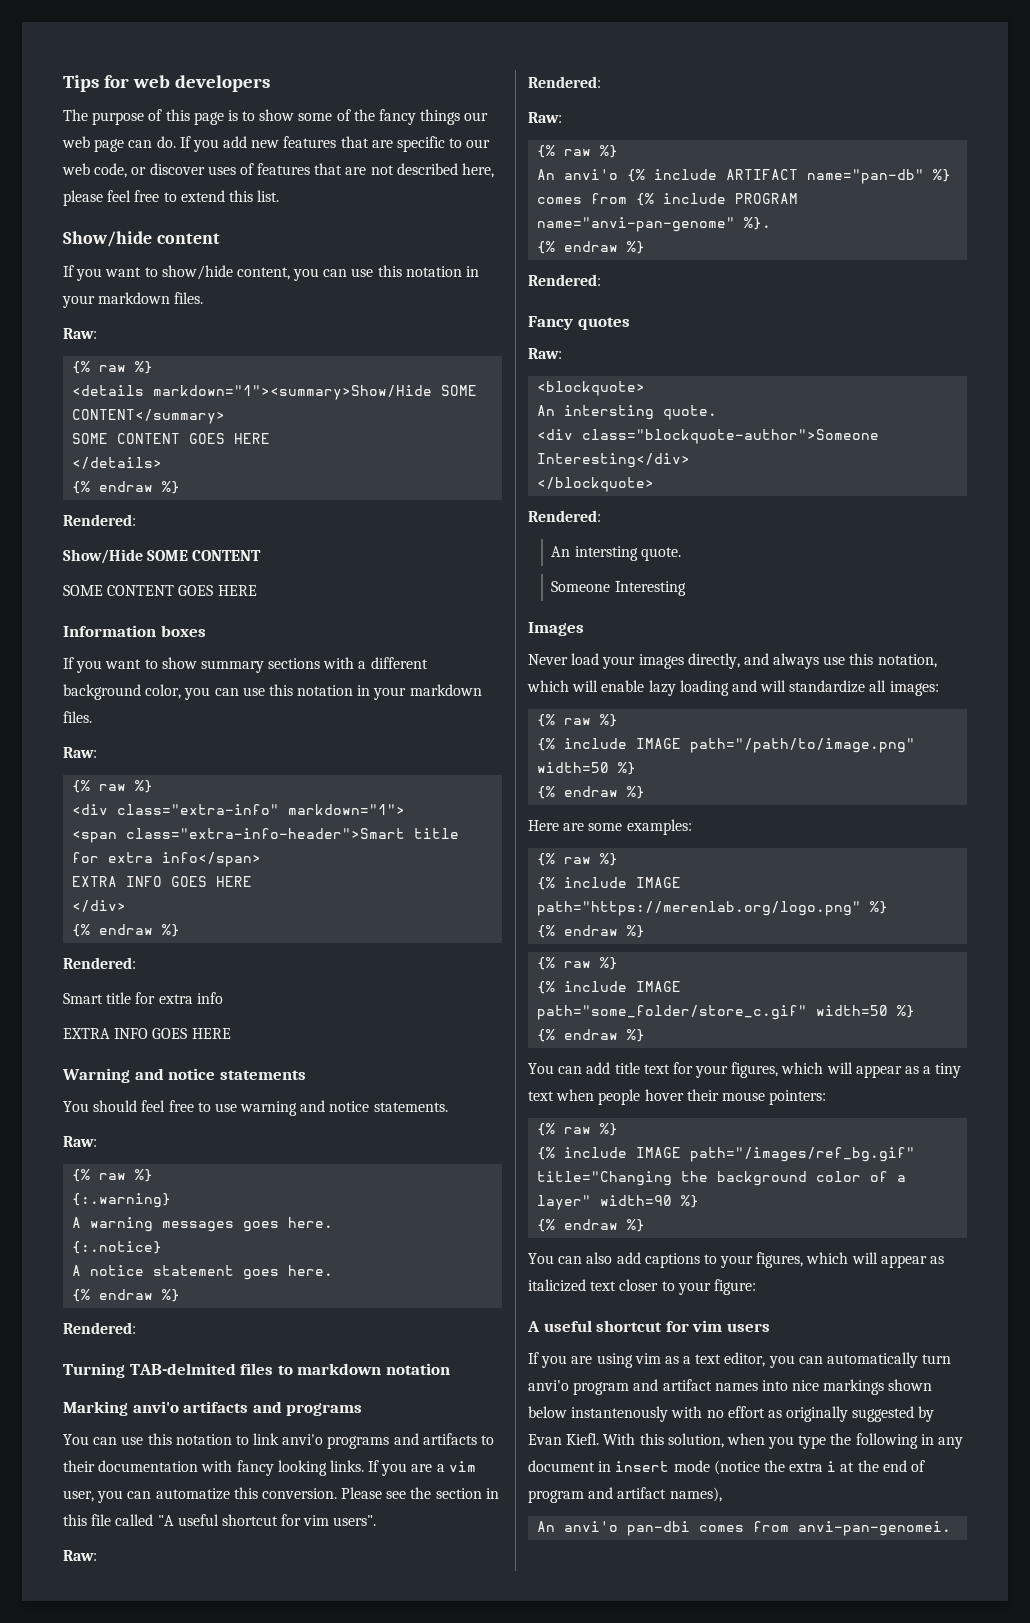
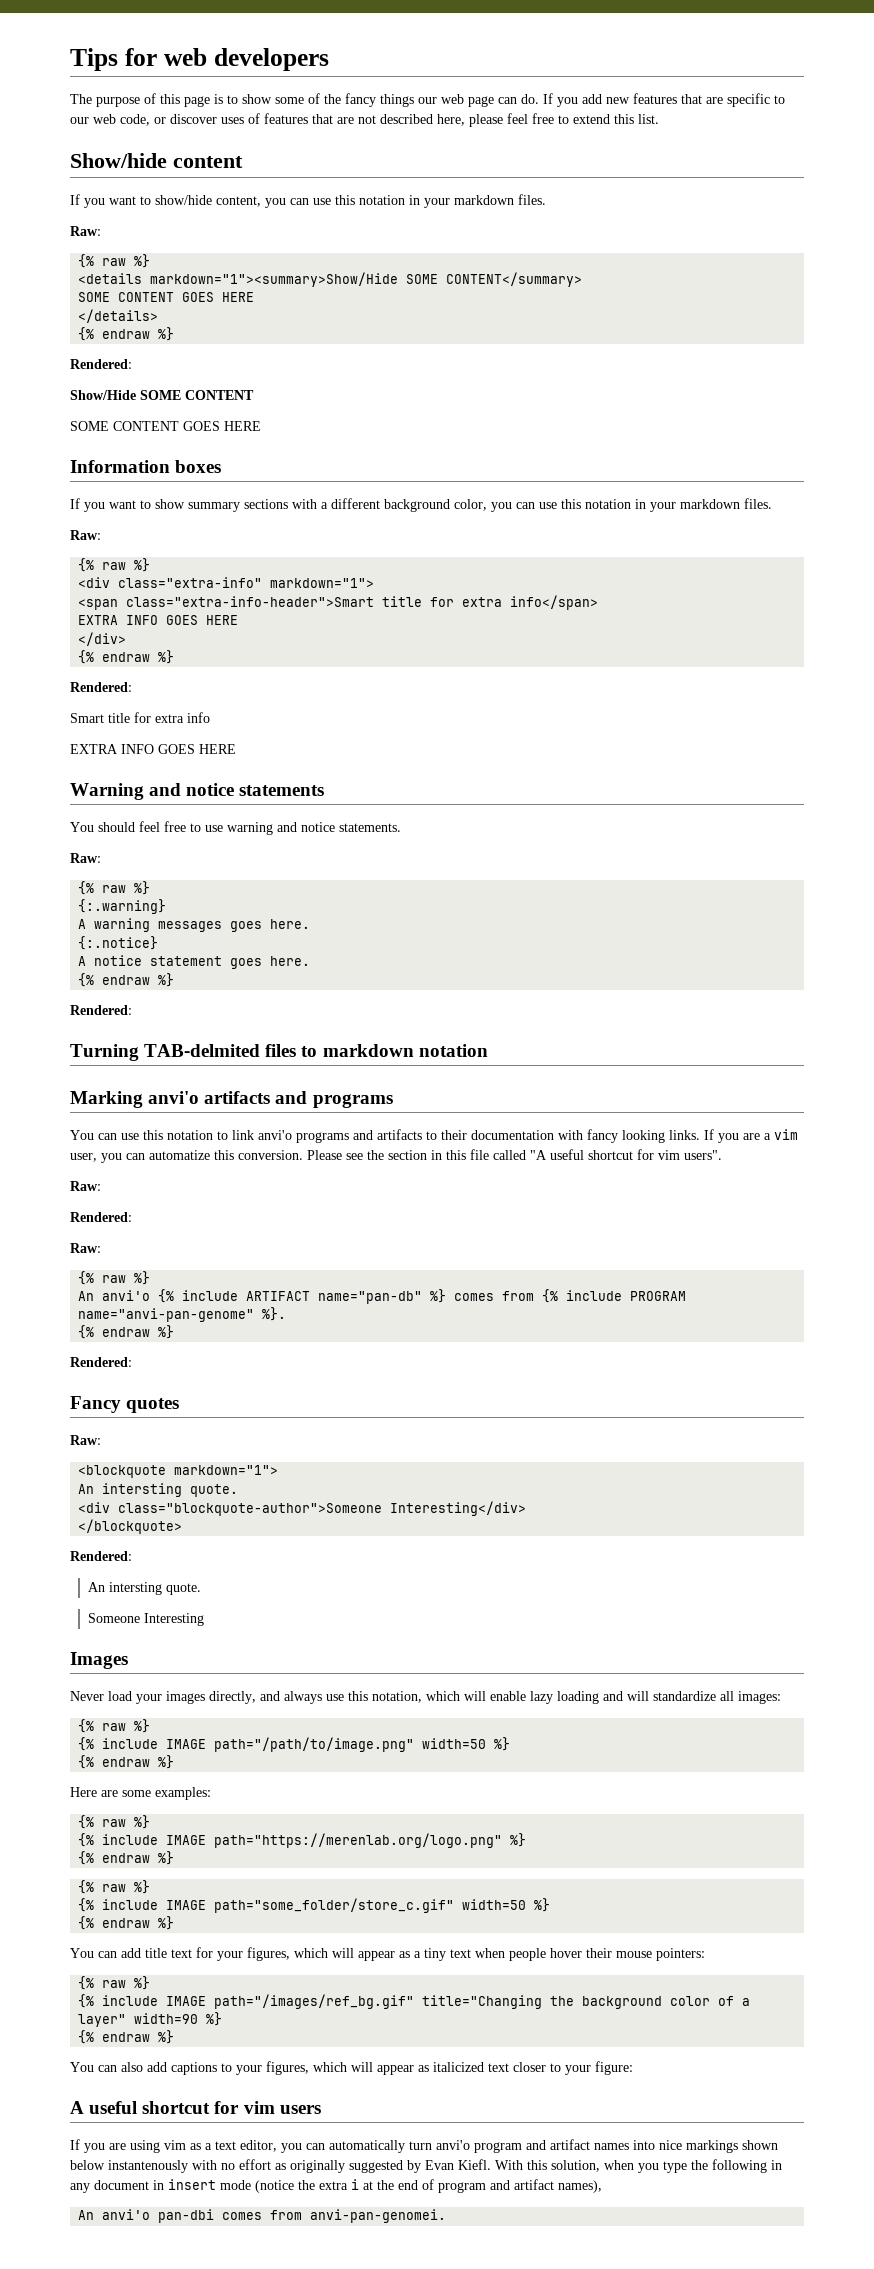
- <blockquote>
+ <blockquote markdown="1">

